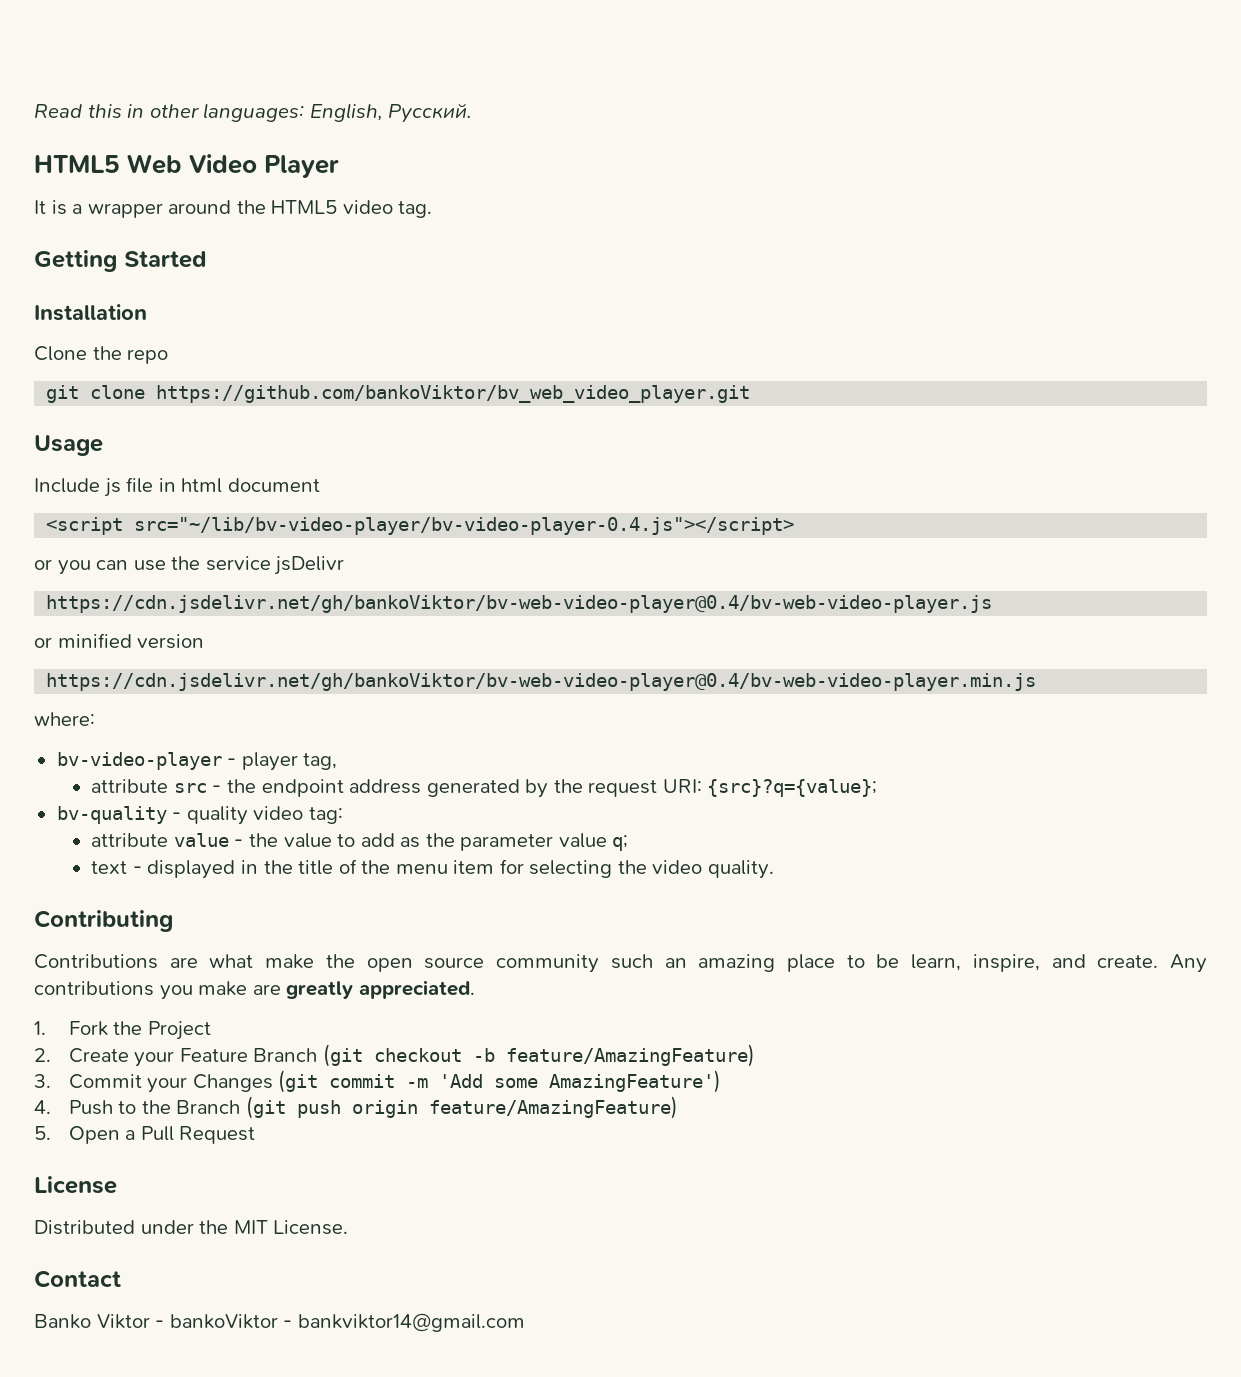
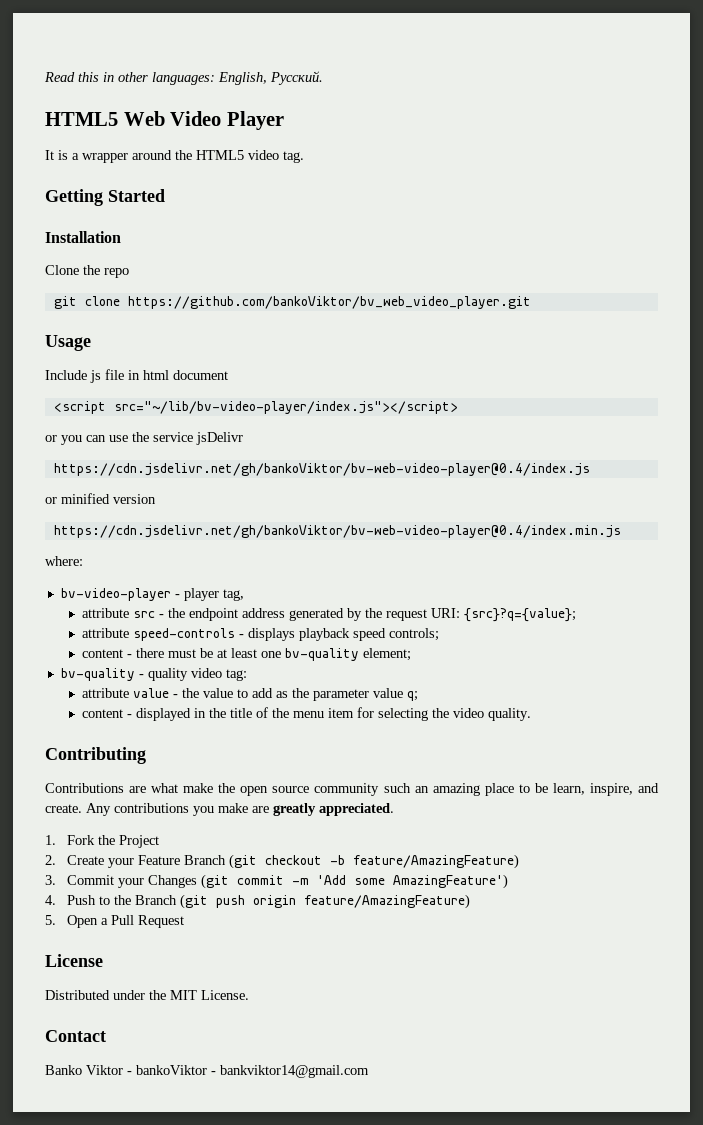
- <script src="~/lib/bv-video-player/bv-video-player-0.4.js"></script>
+ <script src="~/lib/bv-video-player/index.js"></script>
- https://cdn.jsdelivr.net/gh/bankoViktor/bv-web-video-player@0.4/bv-web-video-player.js
+ https://cdn.jsdelivr.net/gh/bankoViktor/bv-web-video-player@0.4/index.js
- https://cdn.jsdelivr.net/gh/bankoViktor/bv-web-video-player@0.4/bv-web-video-player.min.js
+ https://cdn.jsdelivr.net/gh/bankoViktor/bv-web-video-player@0.4/index.min.js
+ attribute speed-controls - displays playback speed controls;
+ content - there must be at least one bv-quality element;
- text - displayed in the title of the menu item for selecting the video quality.
+ content - displayed in the title of the menu item for selecting the video quality.

